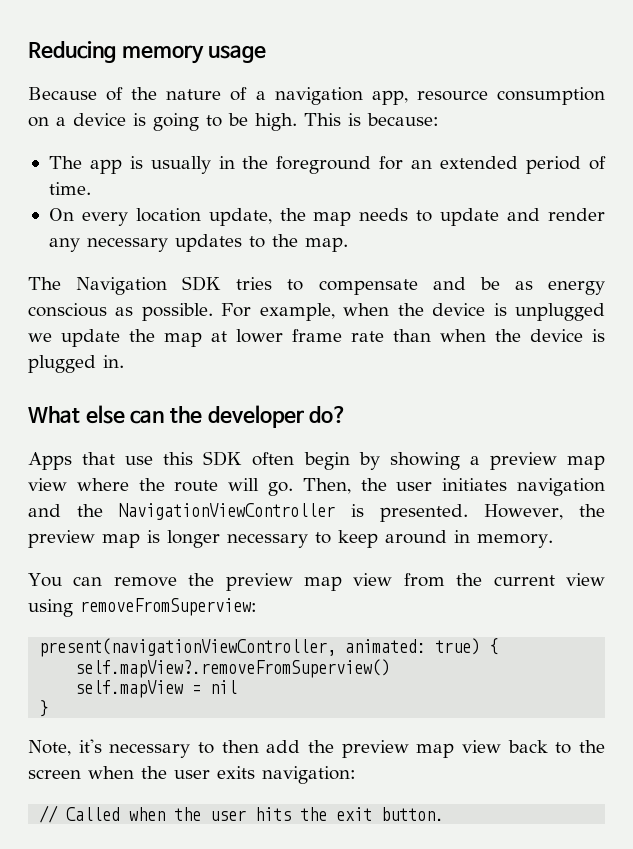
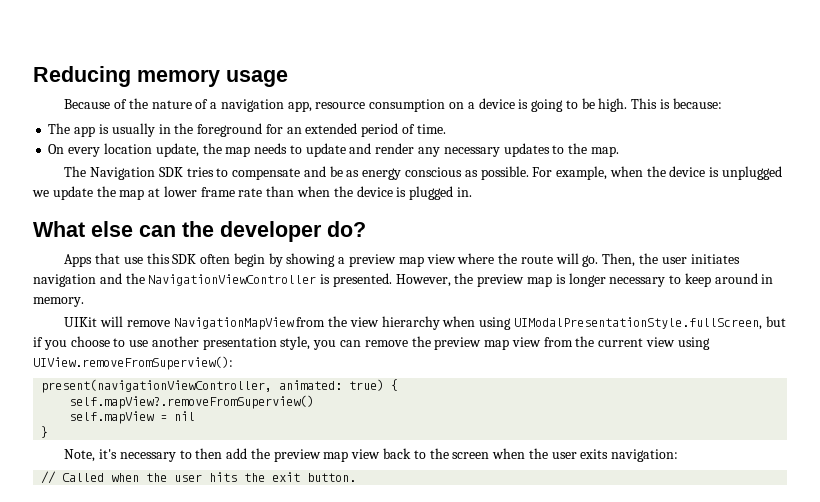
- You can remove the preview map view from the current view using removeFromSuperview:
+ UIKit will remove NavigationMapView from the view hierarchy when using UIModalPresentationStyle.fullScreen, but if you choose to use another presentation style, you can remove the preview map view from the current view using UIView.removeFromSuperview():

